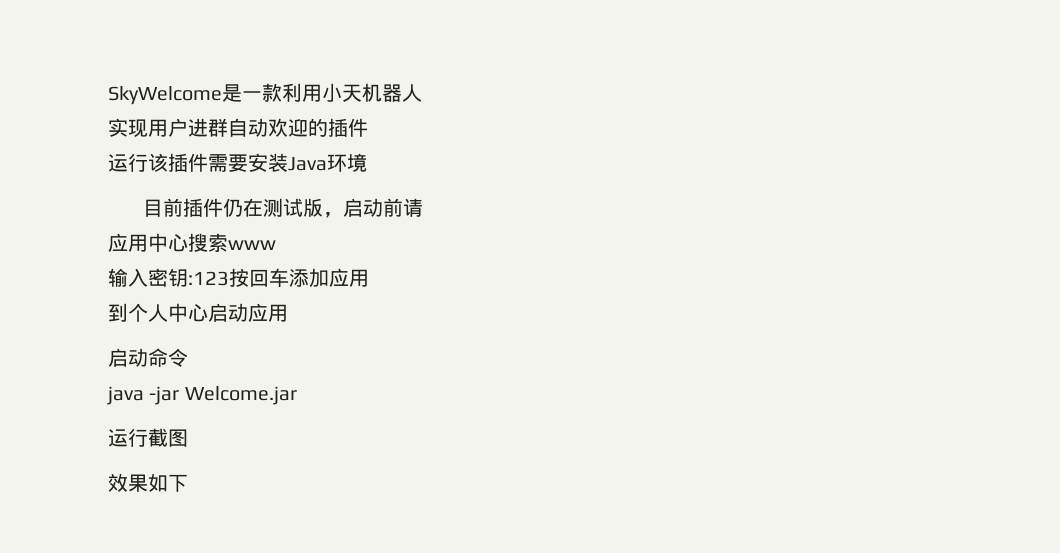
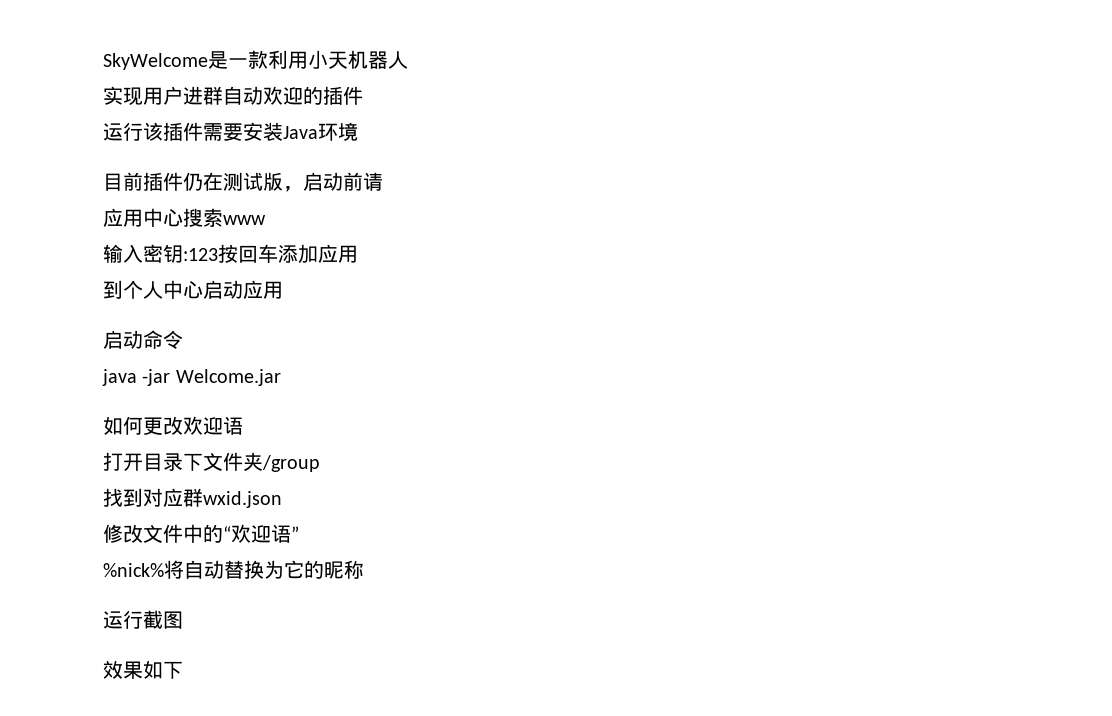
+ 如何更改欢迎语
+ 打开目录下文件夹/group
+ 找到对应群wxid.json
+ 修改文件中的“欢迎语”
+ %nick%将自动替换为它的昵称

